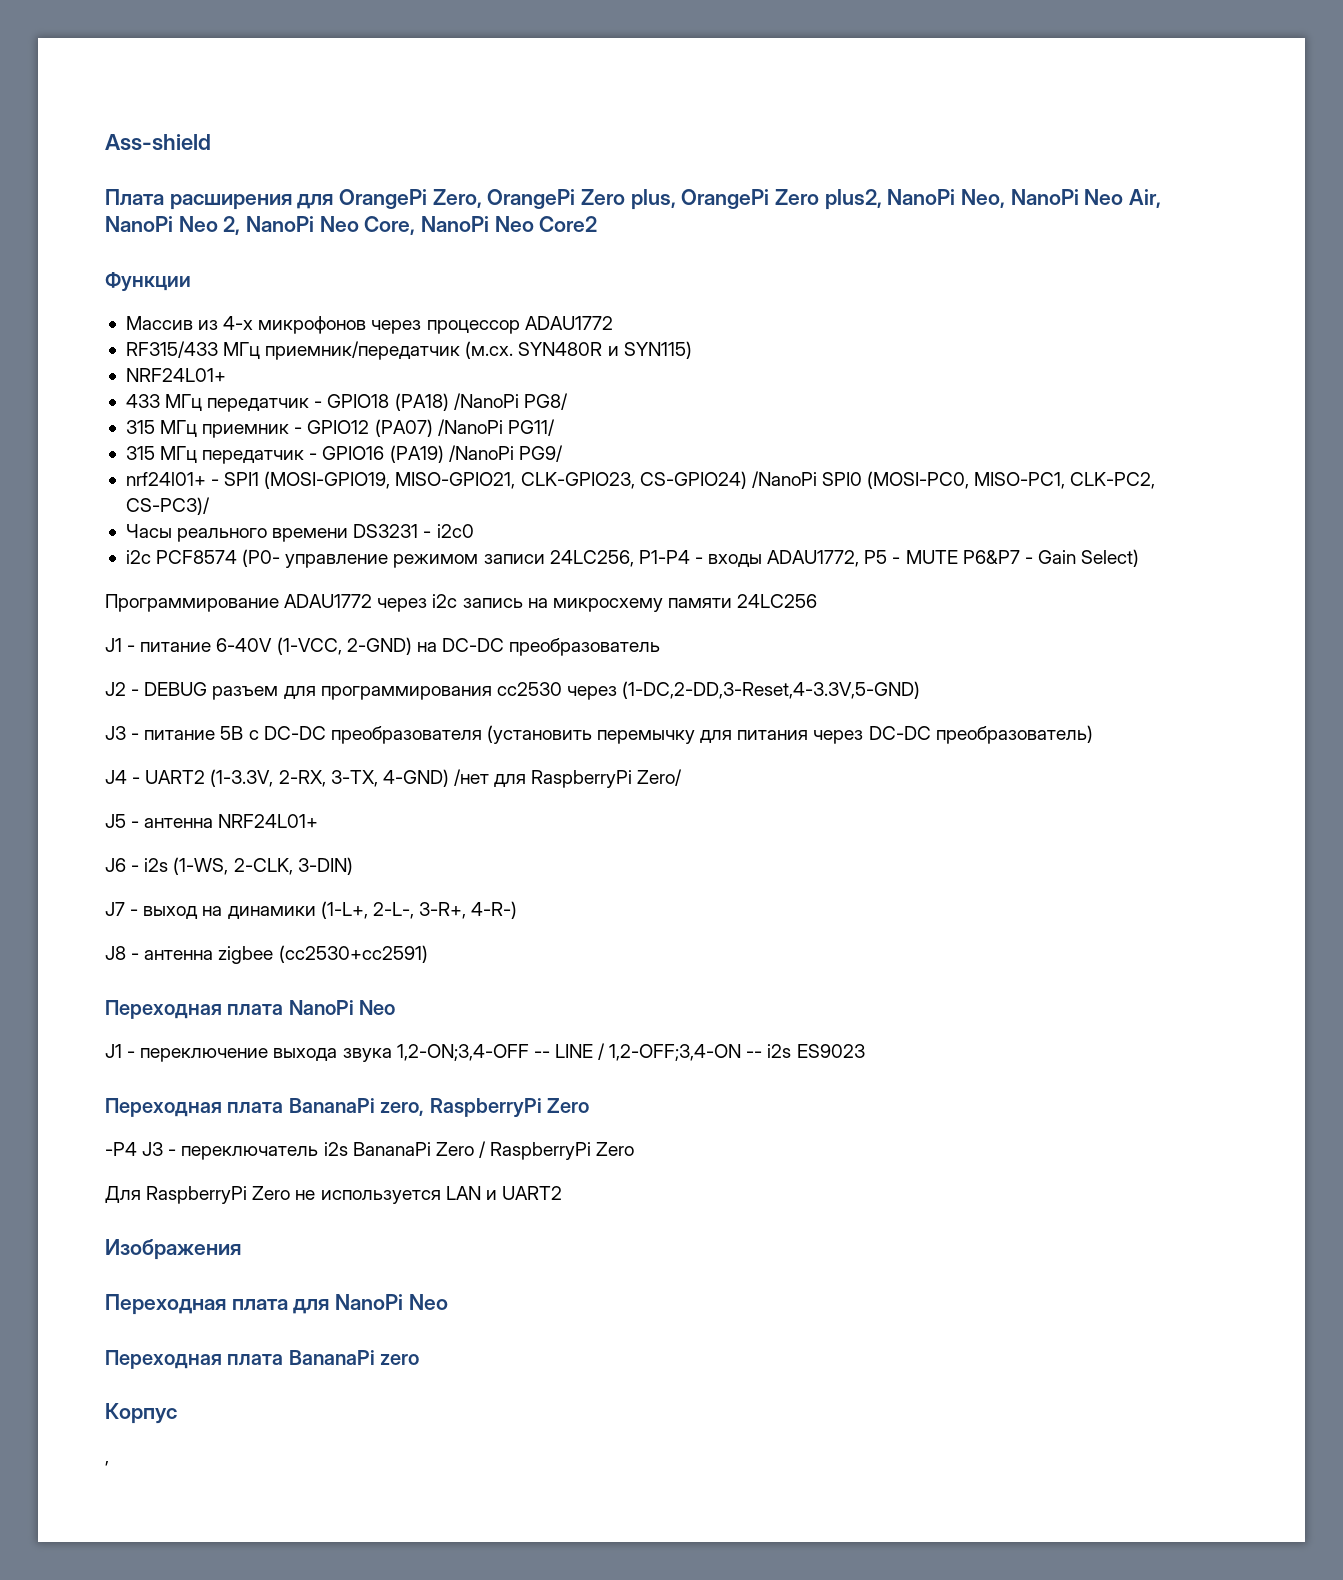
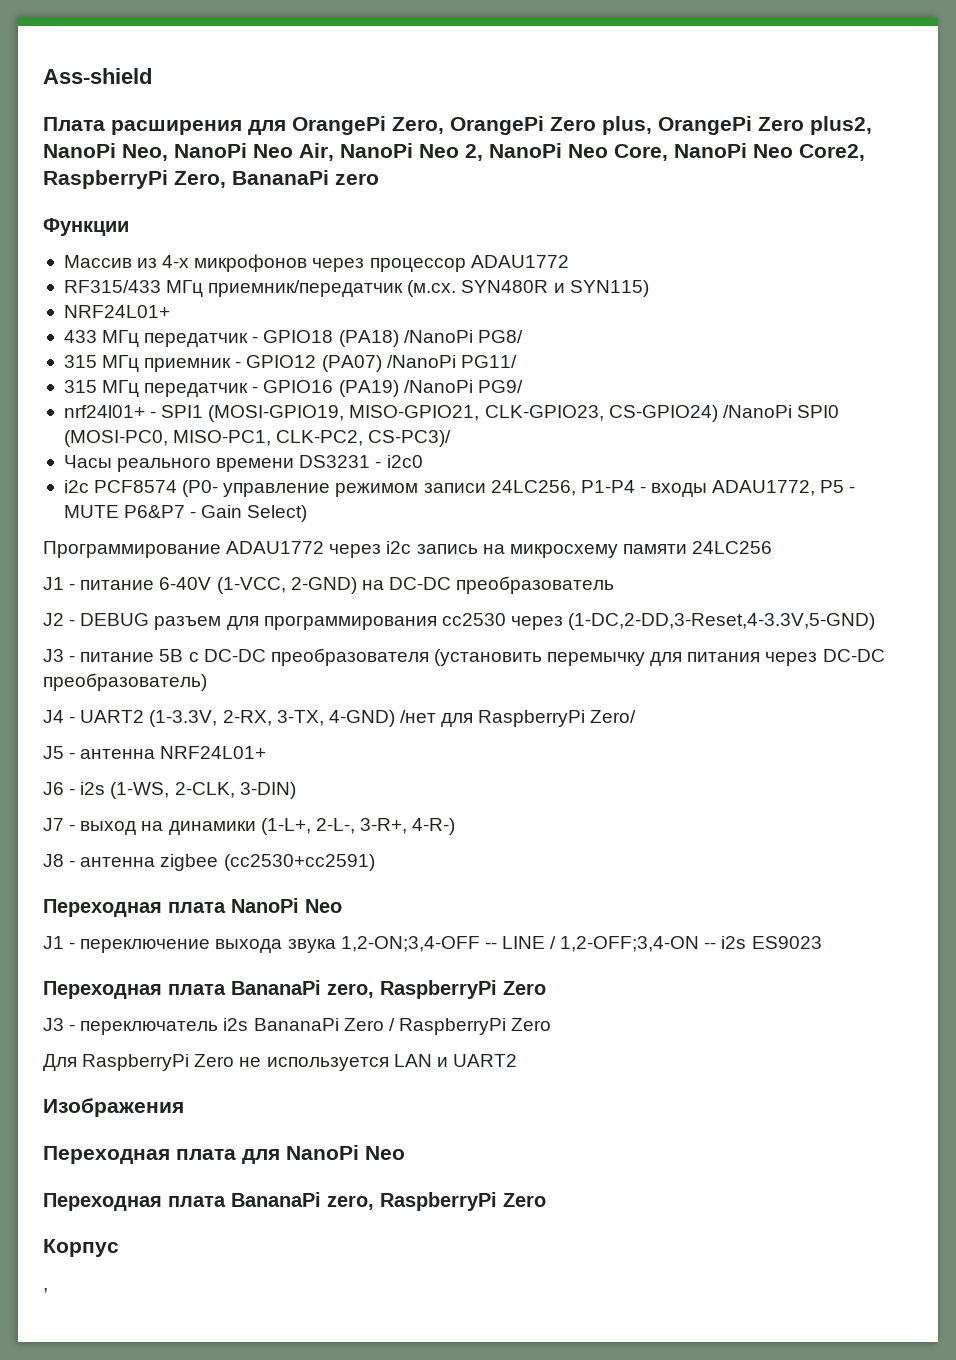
- Плата расширения для OrangePi Zero, OrangePi Zero plus, OrangePi Zero plus2, NanoPi Neo, NanoPi Neo Air, NanoPi Neo 2, NanoPi Neo Core, NanoPi Neo Core2
+ Плата расширения для OrangePi Zero, OrangePi Zero plus, OrangePi Zero plus2, NanoPi Neo, NanoPi Neo Air, NanoPi Neo 2, NanoPi Neo Core, NanoPi Neo Core2, RaspberryPi Zero, BananaPi zero
- -P4 J3 - переключатель i2s BananaPi Zero / RaspberryPi Zero
+ J3 - переключатель i2s BananaPi Zero / RaspberryPi Zero
  Переходная плата для NanoPi Neo
- Переходная плата BananaPi zero
+ Переходная плата BananaPi zero, RaspberryPi Zero

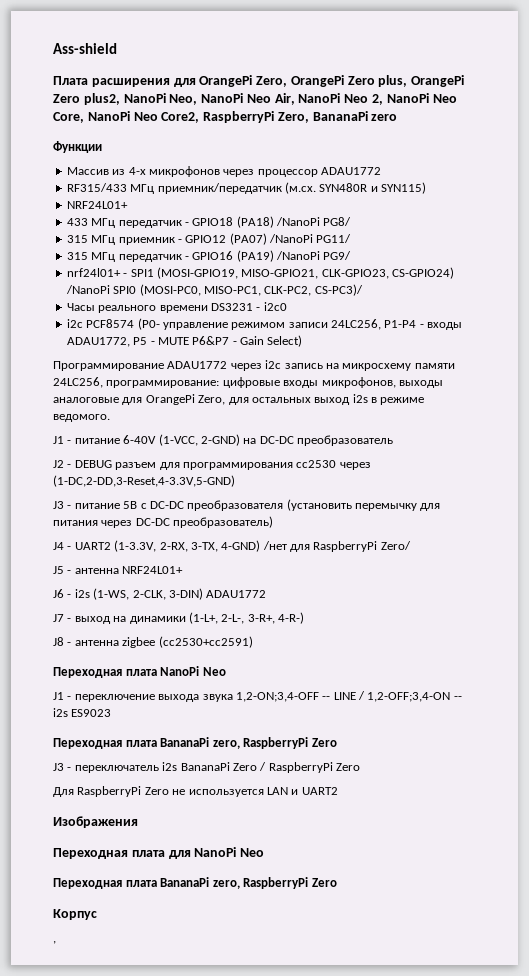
- Программирование ADAU1772 через i2c запись на микросхему памяти 24LC256
+ Программирование ADAU1772 через i2c запись на микросхему памяти 24LC256, программирование: цифровые входы микрофонов, выходы аналоговые для OrangePi Zero, для остальных выход i2s в режиме ведомого.
- J6 - i2s (1-WS, 2-CLK, 3-DIN)
+ J6 - i2s (1-WS, 2-CLK, 3-DIN) ADAU1772

